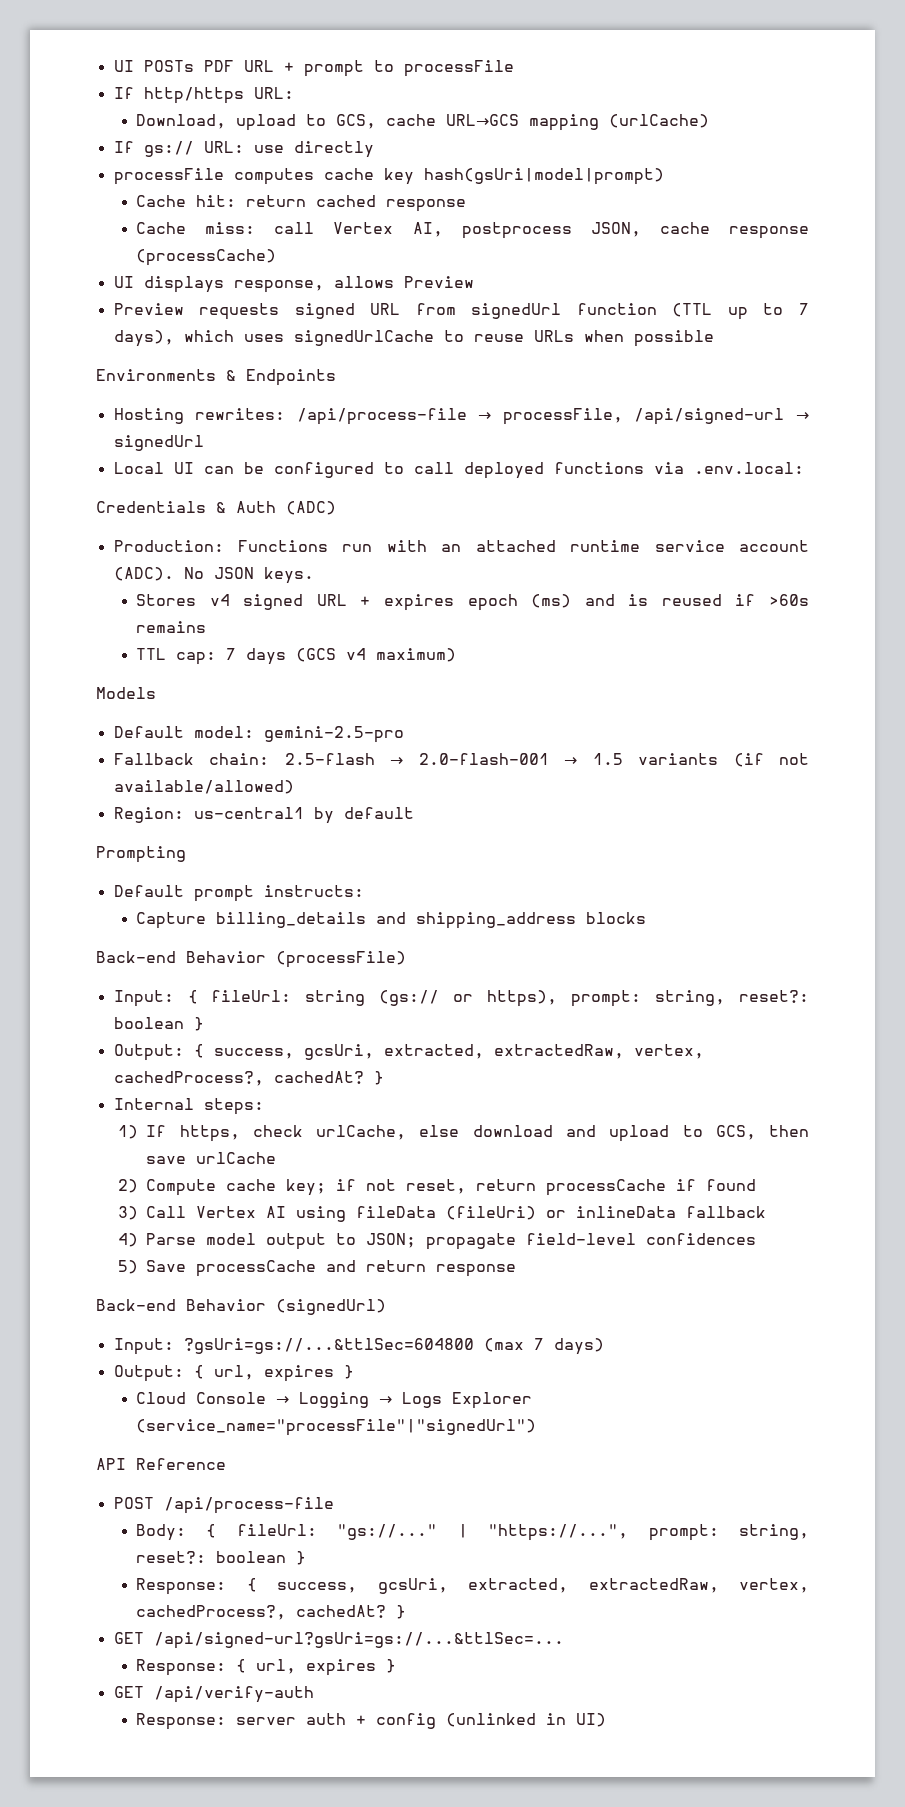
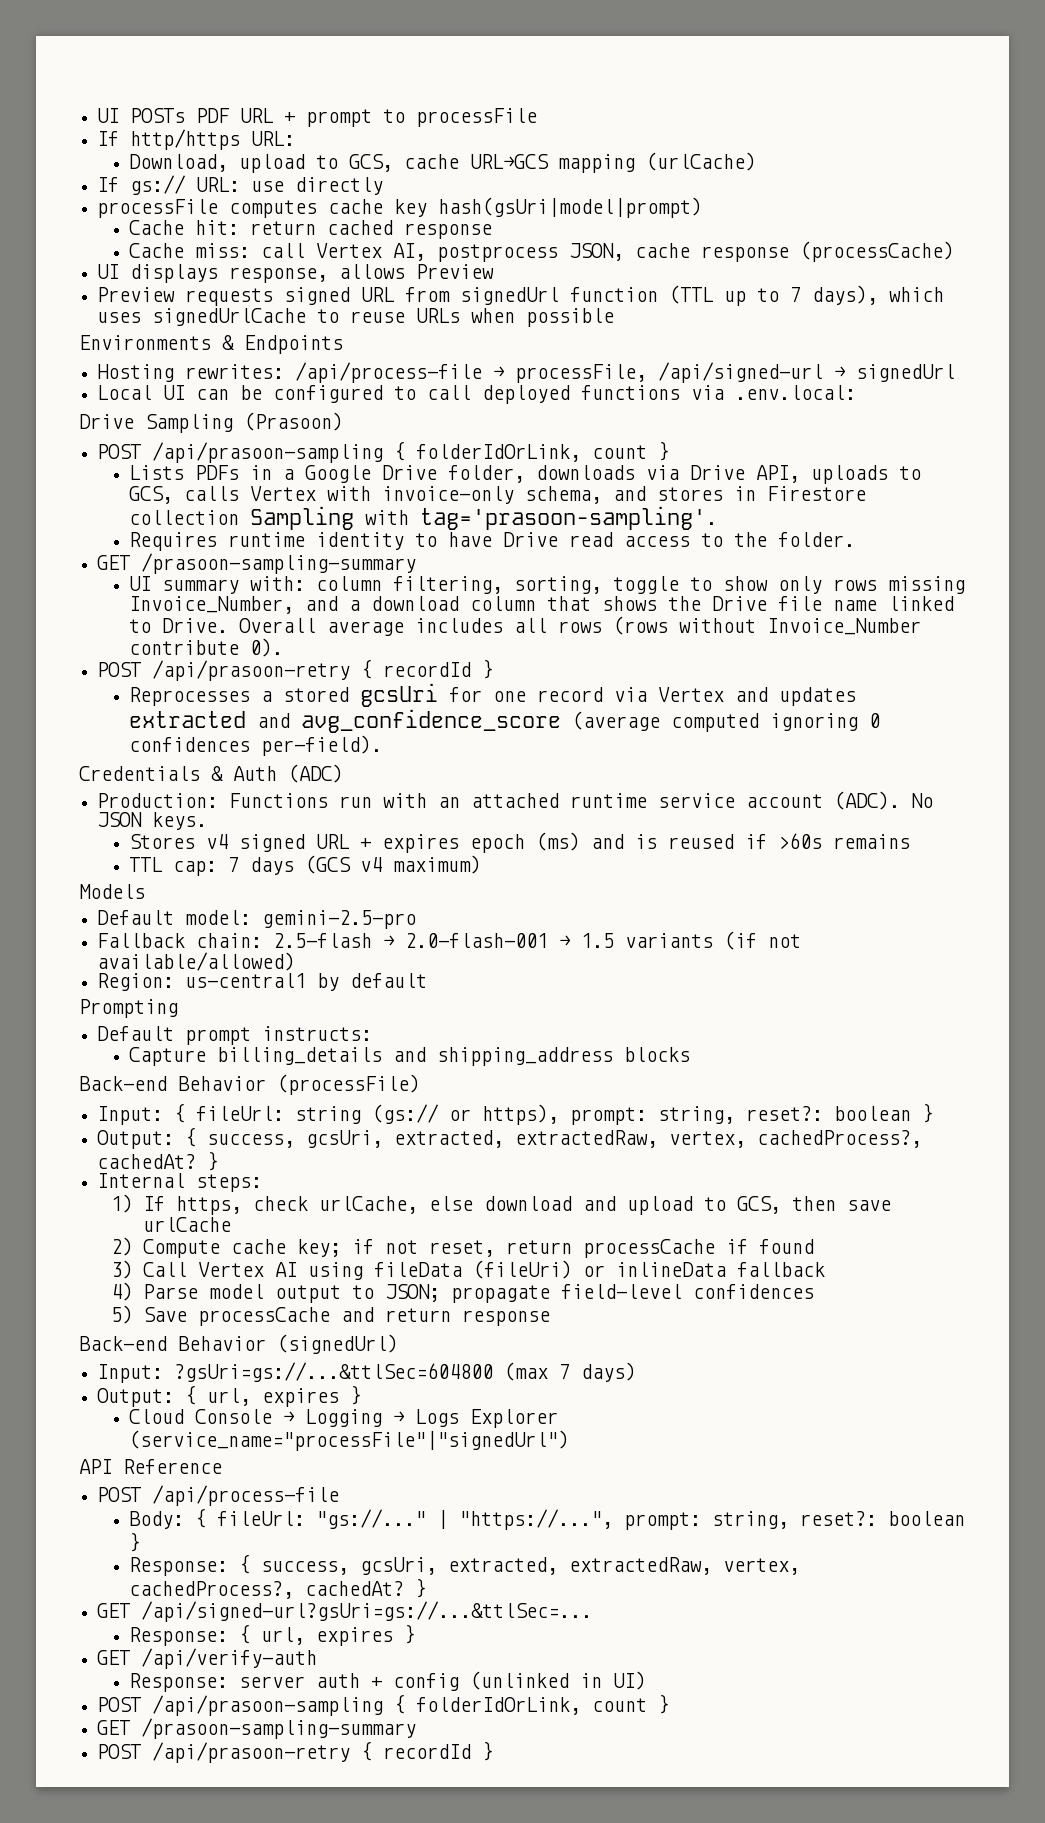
+ Drive Sampling (Prasoon)
+ POST /api/prasoon-sampling { folderIdOrLink, count }
+ Lists PDFs in a Google Drive folder, downloads via Drive API, uploads to GCS, calls Vertex with invoice-only schema, and stores in Firestore collection Sampling with tag='prasoon-sampling'.
+ Requires runtime identity to have Drive read access to the folder.
+ GET /prasoon-sampling-summary
+ UI summary with: column filtering, sorting, toggle to show only rows missing Invoice_Number, and a download column that shows the Drive file name linked to Drive. Overall average includes all rows (rows without Invoice_Number contribute 0).
+ POST /api/prasoon-retry { recordId }
+ Reprocesses a stored gcsUri for one record via Vertex and updates extracted and avg_confidence_score (average computed ignoring 0 confidences per-field).
  Response: server auth + config (unlinked in UI)
+ POST /api/prasoon-sampling { folderIdOrLink, count }
+ GET /prasoon-sampling-summary
+ POST /api/prasoon-retry { recordId }

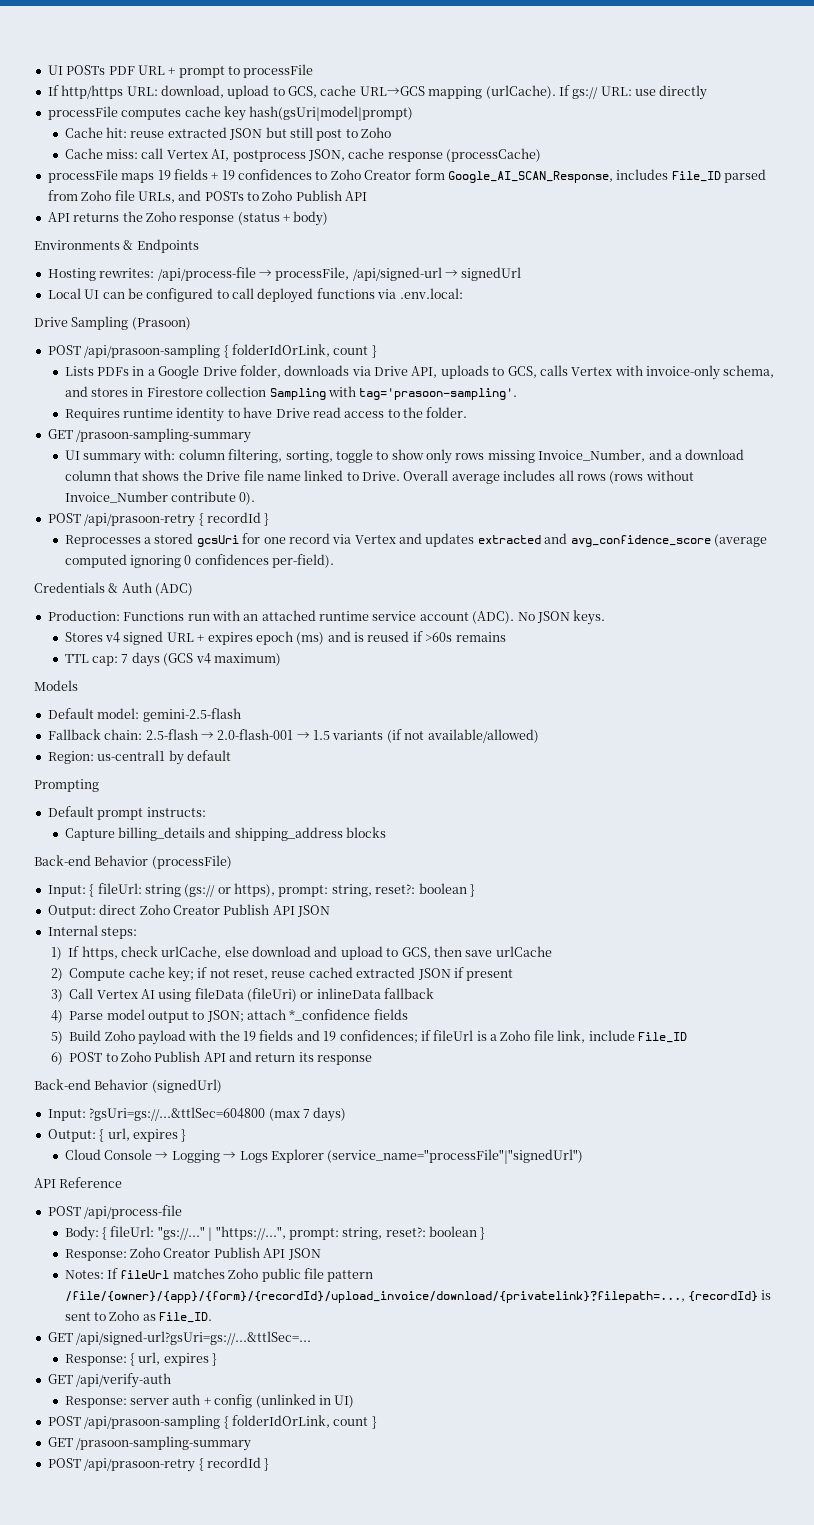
- If http/https URL:
- Download, upload to GCS, cache URL→GCS mapping (urlCache)
- If gs:// URL: use directly
+ If http/https URL: download, upload to GCS, cache URL→GCS mapping (urlCache). If gs:// URL: use directly
- Cache hit: return cached response
+ Cache hit: reuse extracted JSON but still post to Zoho
- UI displays response, allows Preview
- Preview requests signed URL from signedUrl function (TTL up to 7 days), which uses signedUrlCache to reuse URLs when possible
+ processFile maps 19 fields + 19 confidences to Zoho Creator form Google_AI_SCAN_Response, includes File_ID parsed from Zoho file URLs, and POSTs to Zoho Publish API
+ API returns the Zoho response (status + body)
- Default model: gemini-2.5-pro
+ Default model: gemini-2.5-flash
- Output: { success, gcsUri, extracted, extractedRaw, vertex, cachedProcess?, cachedAt? }
+ Output: direct Zoho Creator Publish API JSON
- 2) Compute cache key; if not reset, return processCache if found
+ 2) Compute cache key; if not reset, reuse cached extracted JSON if present
- 4) Parse model output to JSON; propagate field-level confidences
- 5) Save processCache and return response
+ 4) Parse model output to JSON; attach *_confidence fields
+ 5) Build Zoho payload with the 19 fields and 19 confidences; if fileUrl is a Zoho file link, include File_ID
+ 6) POST to Zoho Publish API and return its response
- Response: { success, gcsUri, extracted, extractedRaw, vertex, cachedProcess?, cachedAt? }
+ Response: Zoho Creator Publish API JSON
+ Notes: If fileUrl matches Zoho public file pattern /file/{owner}/{app}/{form}/{recordId}/upload_invoice/download/{privatelink}?filepath=..., {recordId} is sent to Zoho as File_ID.

